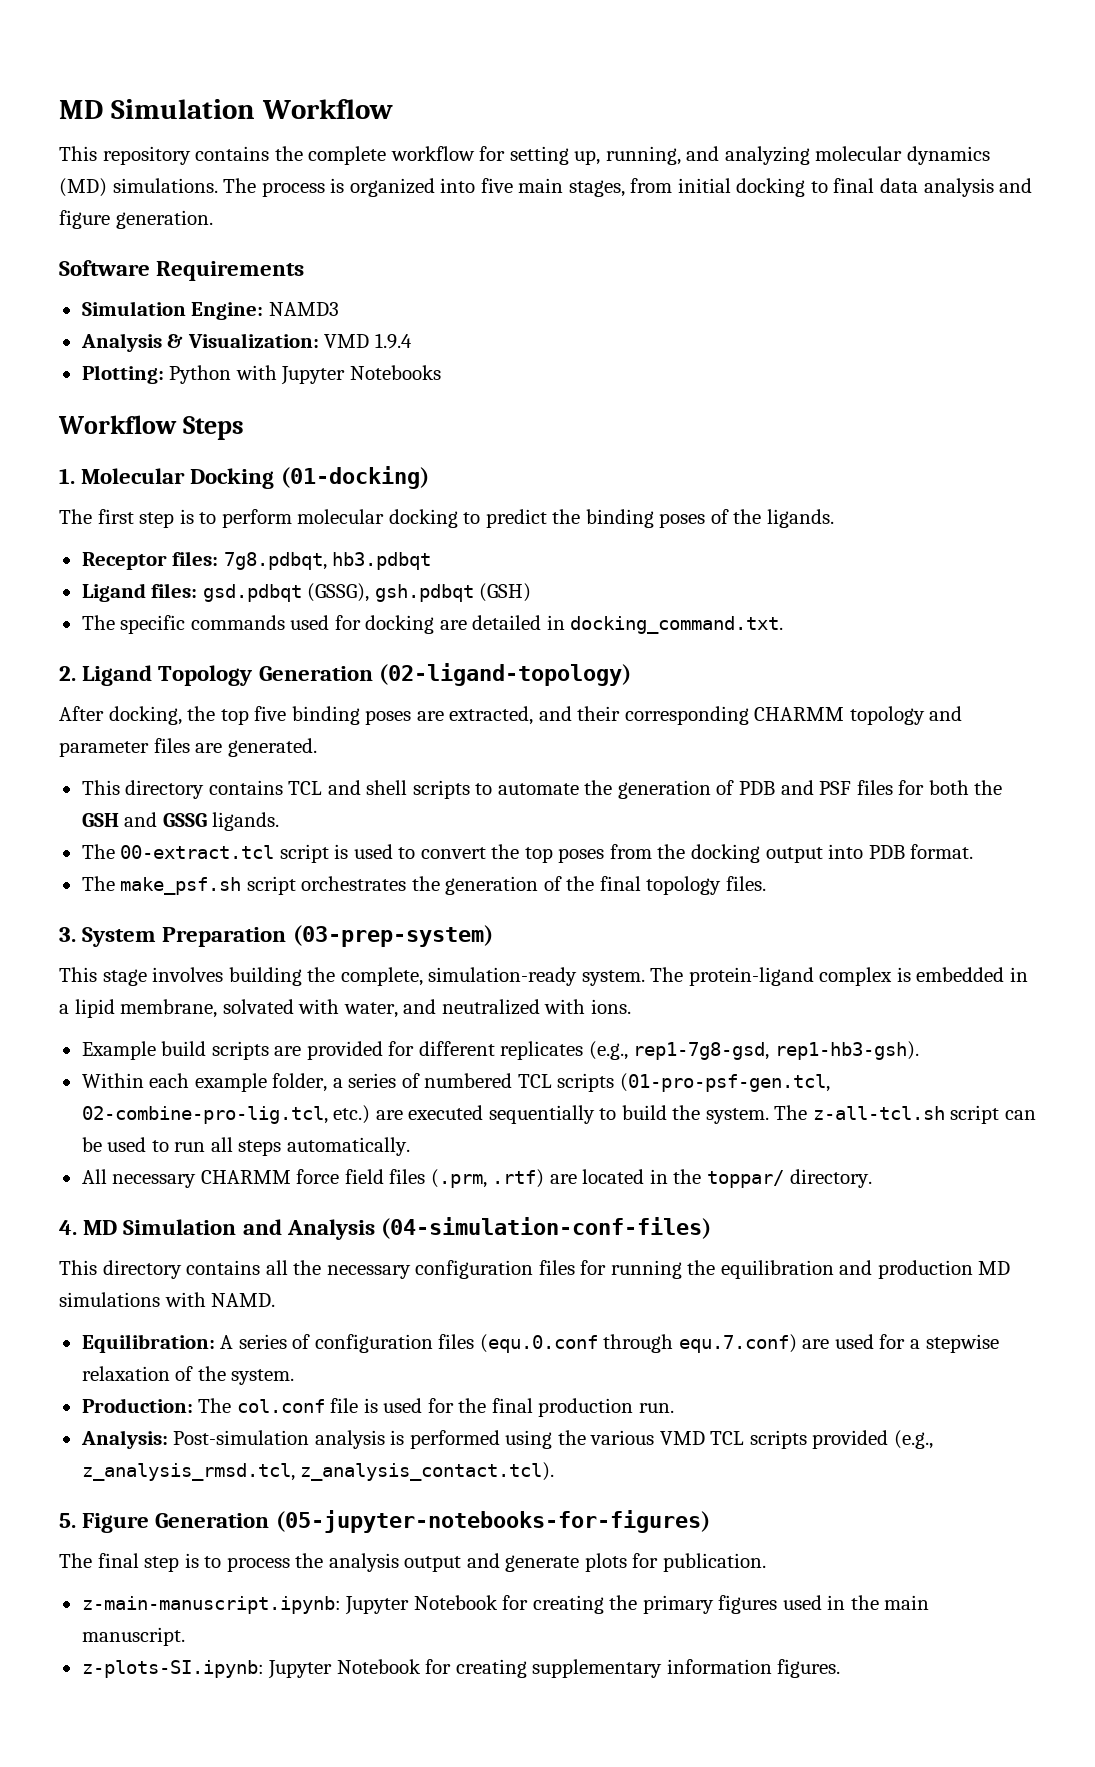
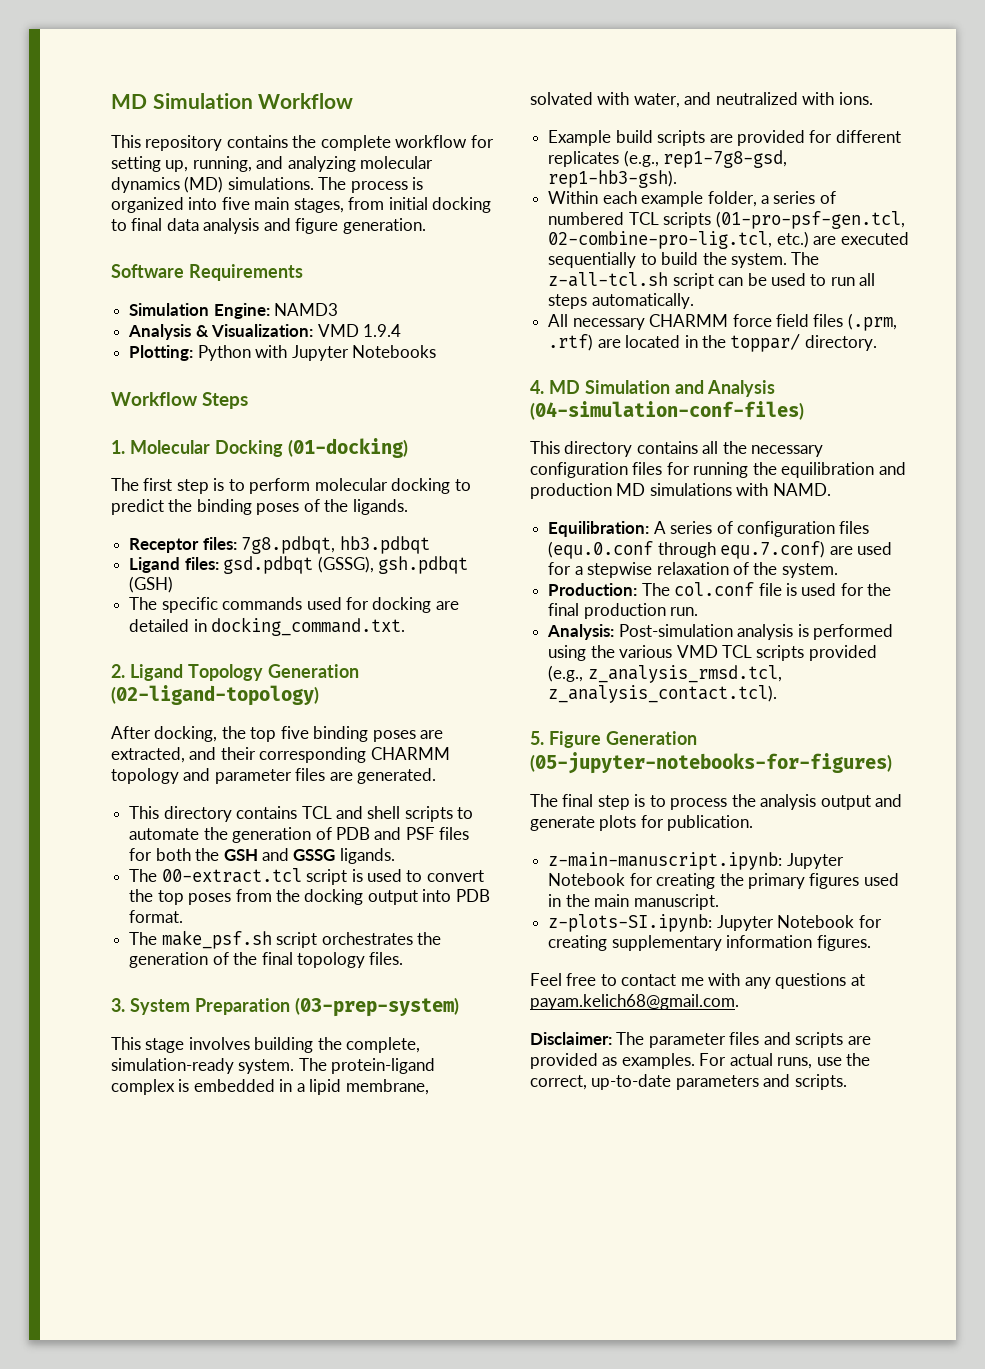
+ Feel free to contact me with any questions at payam.kelich68@gmail.com.
+ Disclaimer: The parameter files and scripts are provided as examples. For actual runs, use the correct, up-to-date parameters and scripts.

